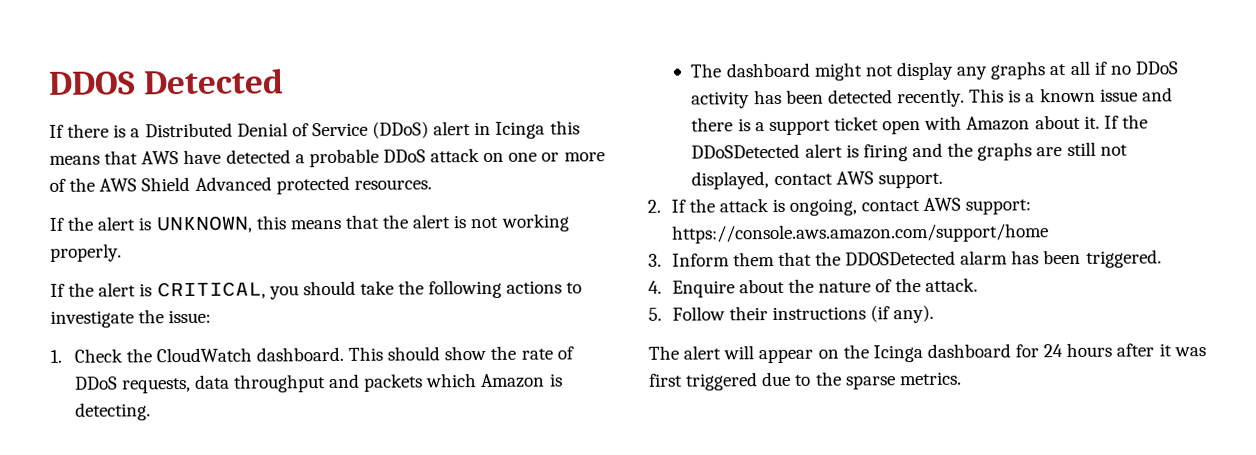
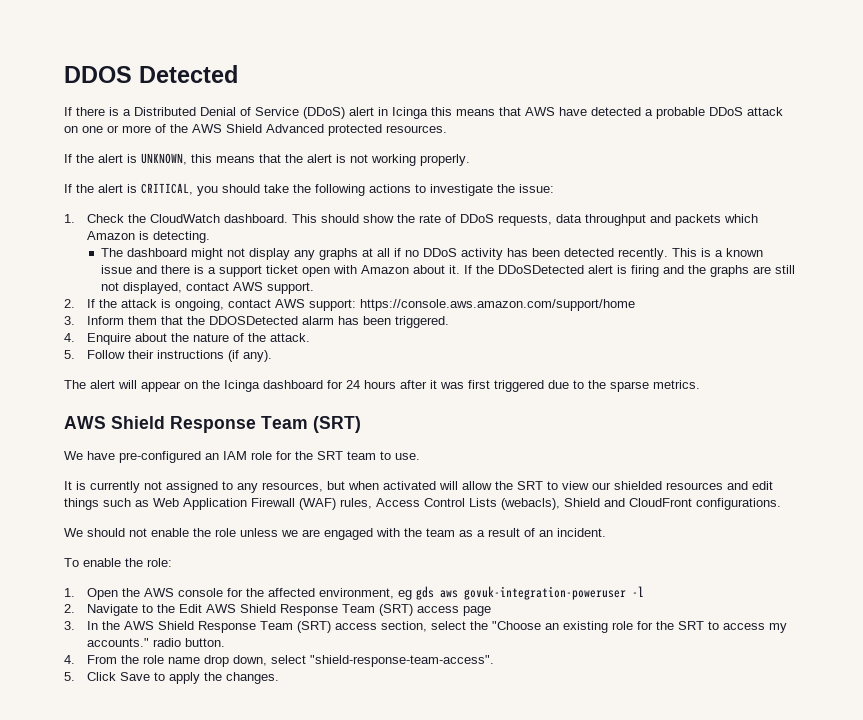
  The alert will appear on the Icinga dashboard for 24 hours after it was first triggered due to the sparse metrics.
+ AWS Shield Response Team (SRT)
+ We have pre-configured an IAM role for the SRT team to use.
+ It is currently not assigned to any resources, but when activated will allow the SRT to view our shielded resources and edit things such as Web Application Firewall (WAF) rules, Access Control Lists (webacls), Shield and CloudFront configurations.
+ We should not enable the role unless we are engaged with the team as a result of an incident.
+ To enable the role:
+ 1. Open the AWS console for the affected environment, eg gds aws govuk-integration-poweruser -l
+ 2. Navigate to the Edit AWS Shield Response Team (SRT) access page
+ 3. In the AWS Shield Response Team (SRT) access section, select the "Choose an existing role for the SRT to access my accounts." radio button.
+ 4. From the role name drop down, select "shield-response-team-access".
+ 5. Click Save to apply the changes.

